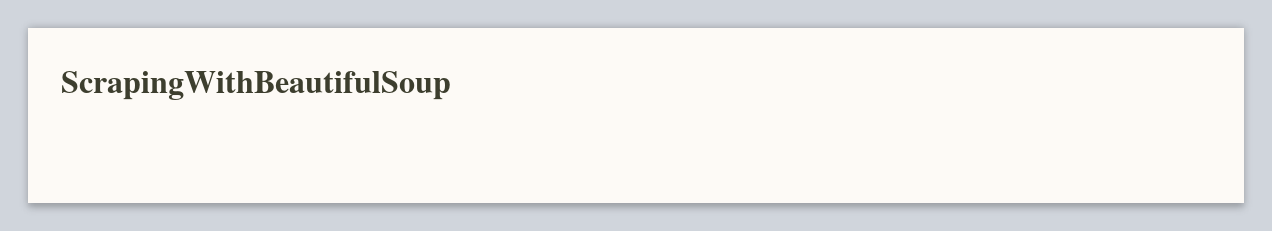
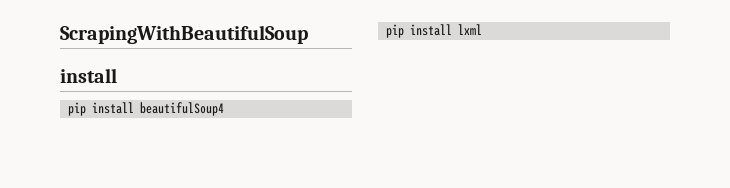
  ScrapingWithBeautifulSoup
+ install
+ pip install beautifulSoup4
+ pip install lxml

